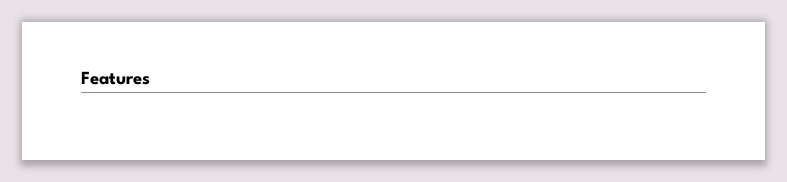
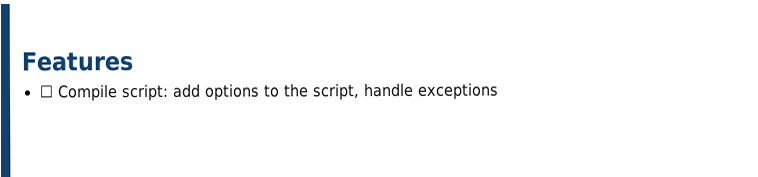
+ ☐ Compile script: add options to the script, handle exceptions

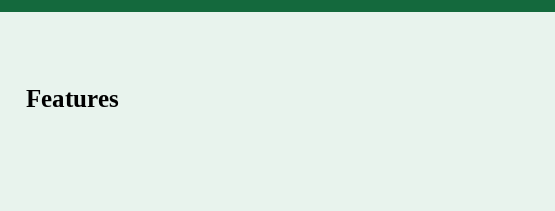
- ☐ Compile script: add options to the script, handle exceptions

